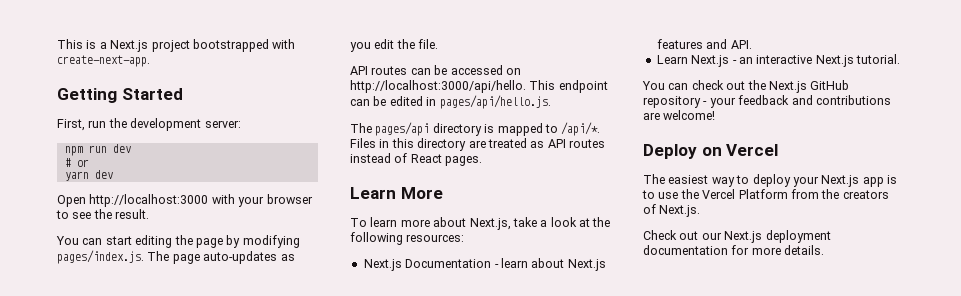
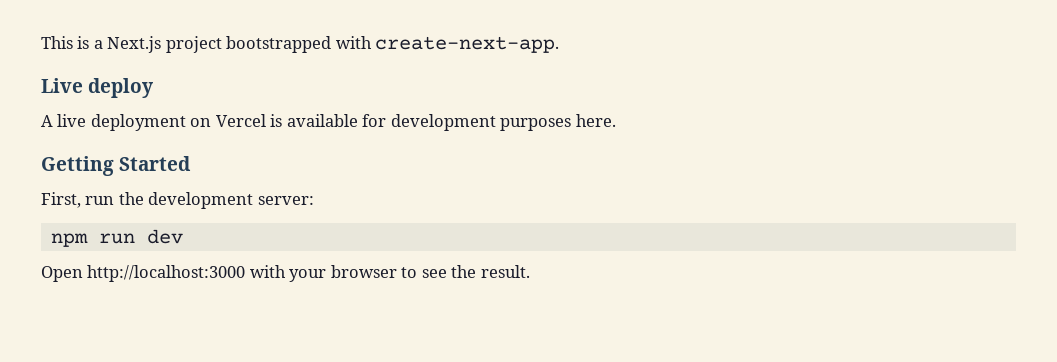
+ Live deploy
+ A live deployment on Vercel is available for development purposes here.
- # or
- yarn dev
- You can start editing the page by modifying pages/index.js. The page auto-updates as you edit the file.
- API routes can be accessed on http://localhost:3000/api/hello. This endpoint can be edited in pages/api/hello.js.
- The pages/api directory is mapped to /api/*. Files in this directory are treated as API routes instead of React pages.
- Learn More
- To learn more about Next.js, take a look at the following resources:
- Next.js Documentation - learn about Next.js features and API.
- Learn Next.js - an interactive Next.js tutorial.
- You can check out the Next.js GitHub repository - your feedback and contributions are welcome!
- Deploy on Vercel
- The easiest way to deploy your Next.js app is to use the Vercel Platform from the creators of Next.js.
- Check out our Next.js deployment documentation for more details.

